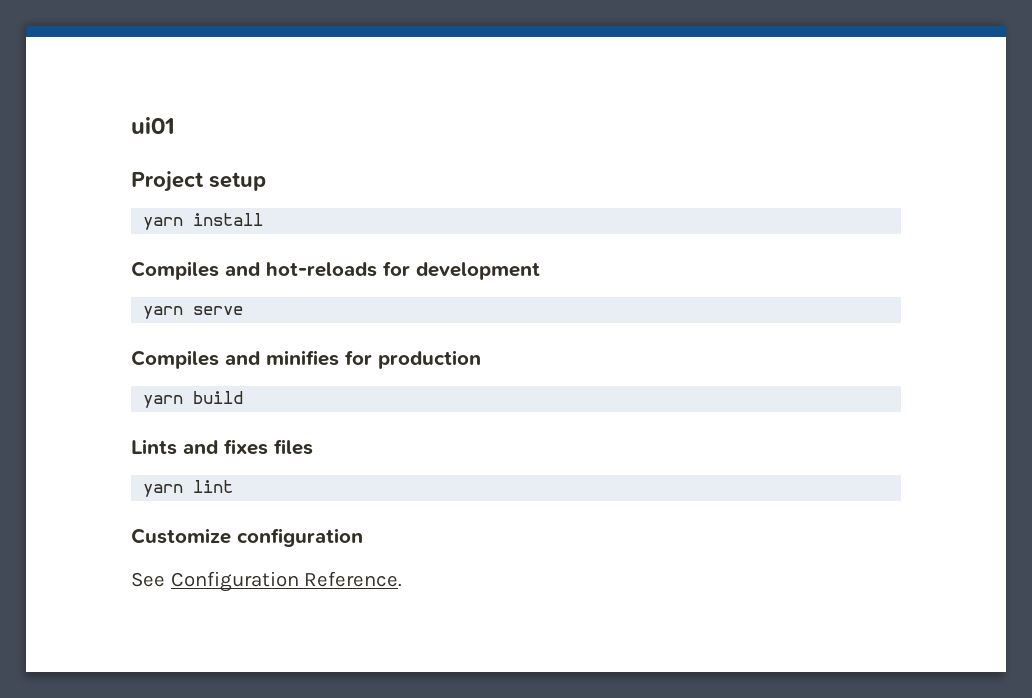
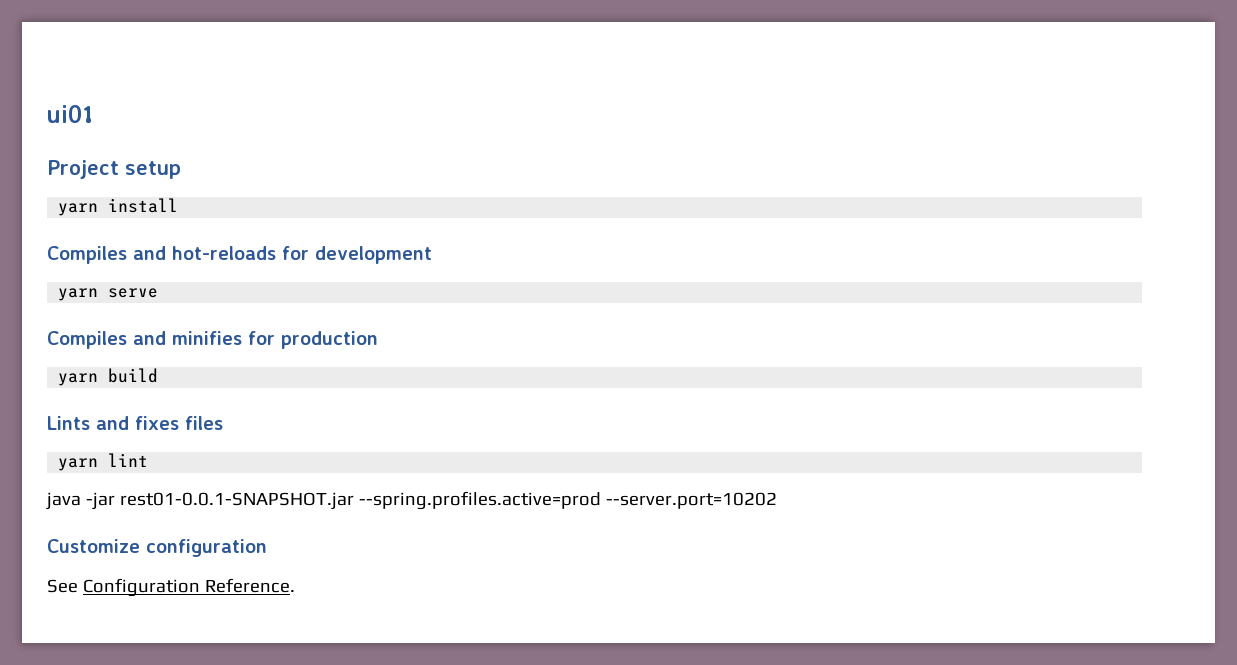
+ java -jar rest01-0.0.1-SNAPSHOT.jar --spring.profiles.active=prod --server.port=10202

